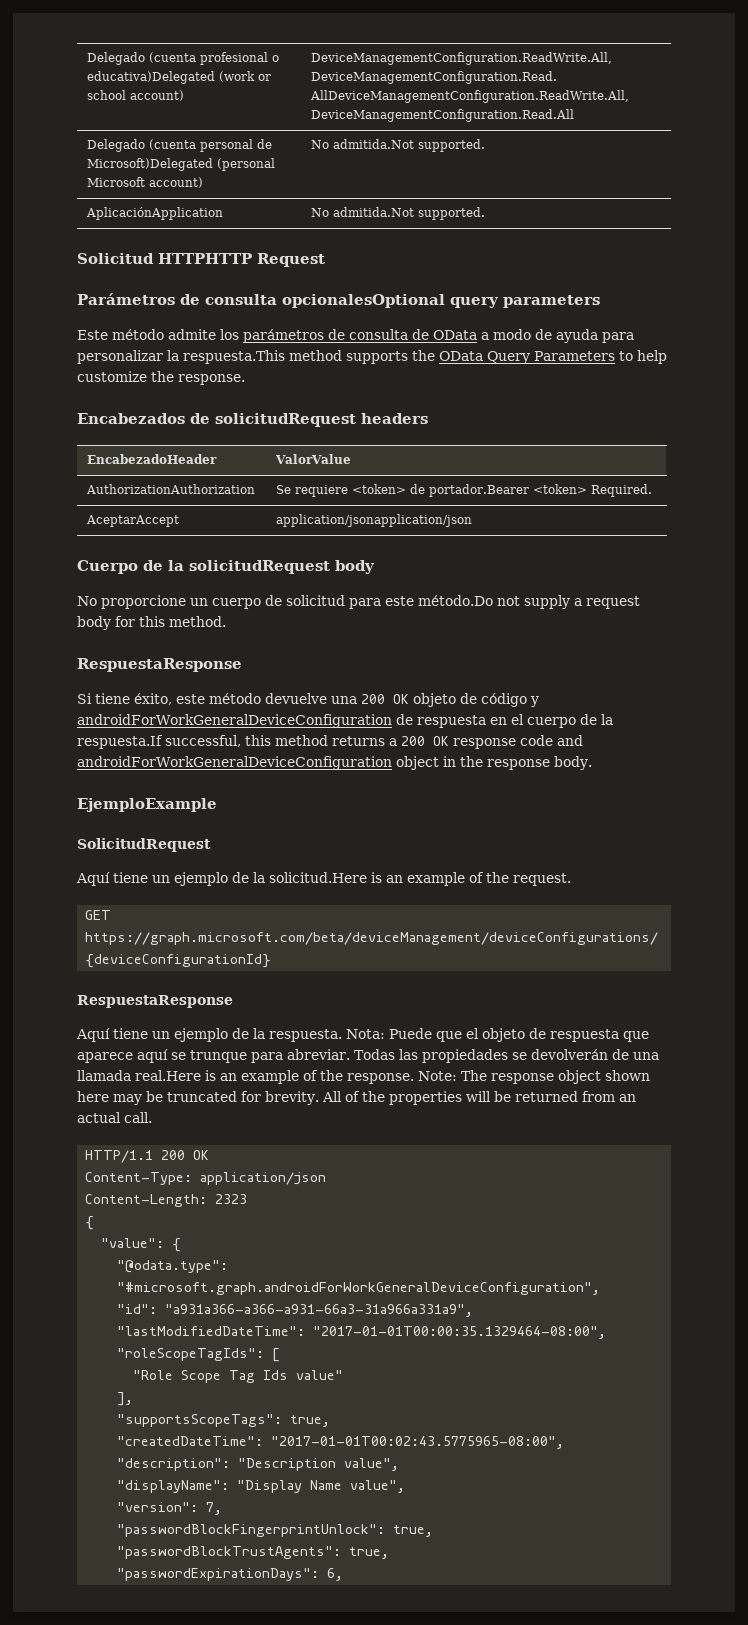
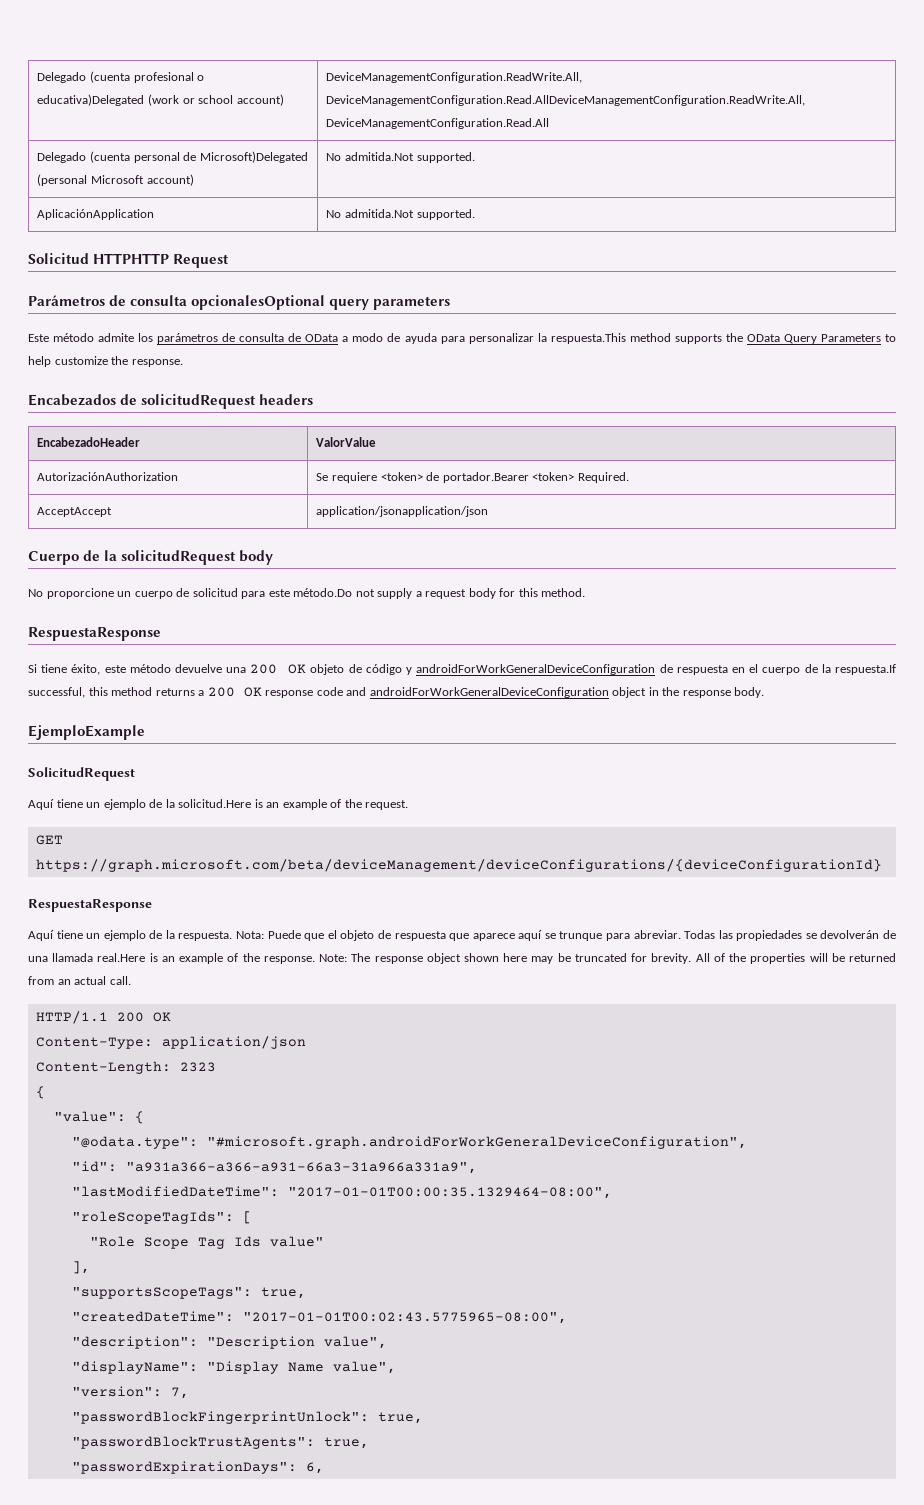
- AuthorizationAuthorization | Se requiere <token> de portador.Bearer <token> Required.
+ AutorizaciónAuthorization | Se requiere <token> de portador.Bearer <token> Required.
- AceptarAccept | application/jsonapplication/json
+ AcceptAccept | application/jsonapplication/json

